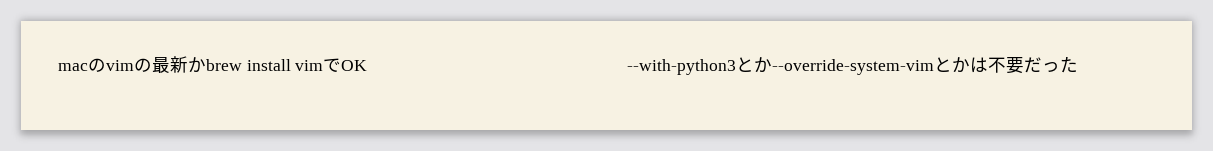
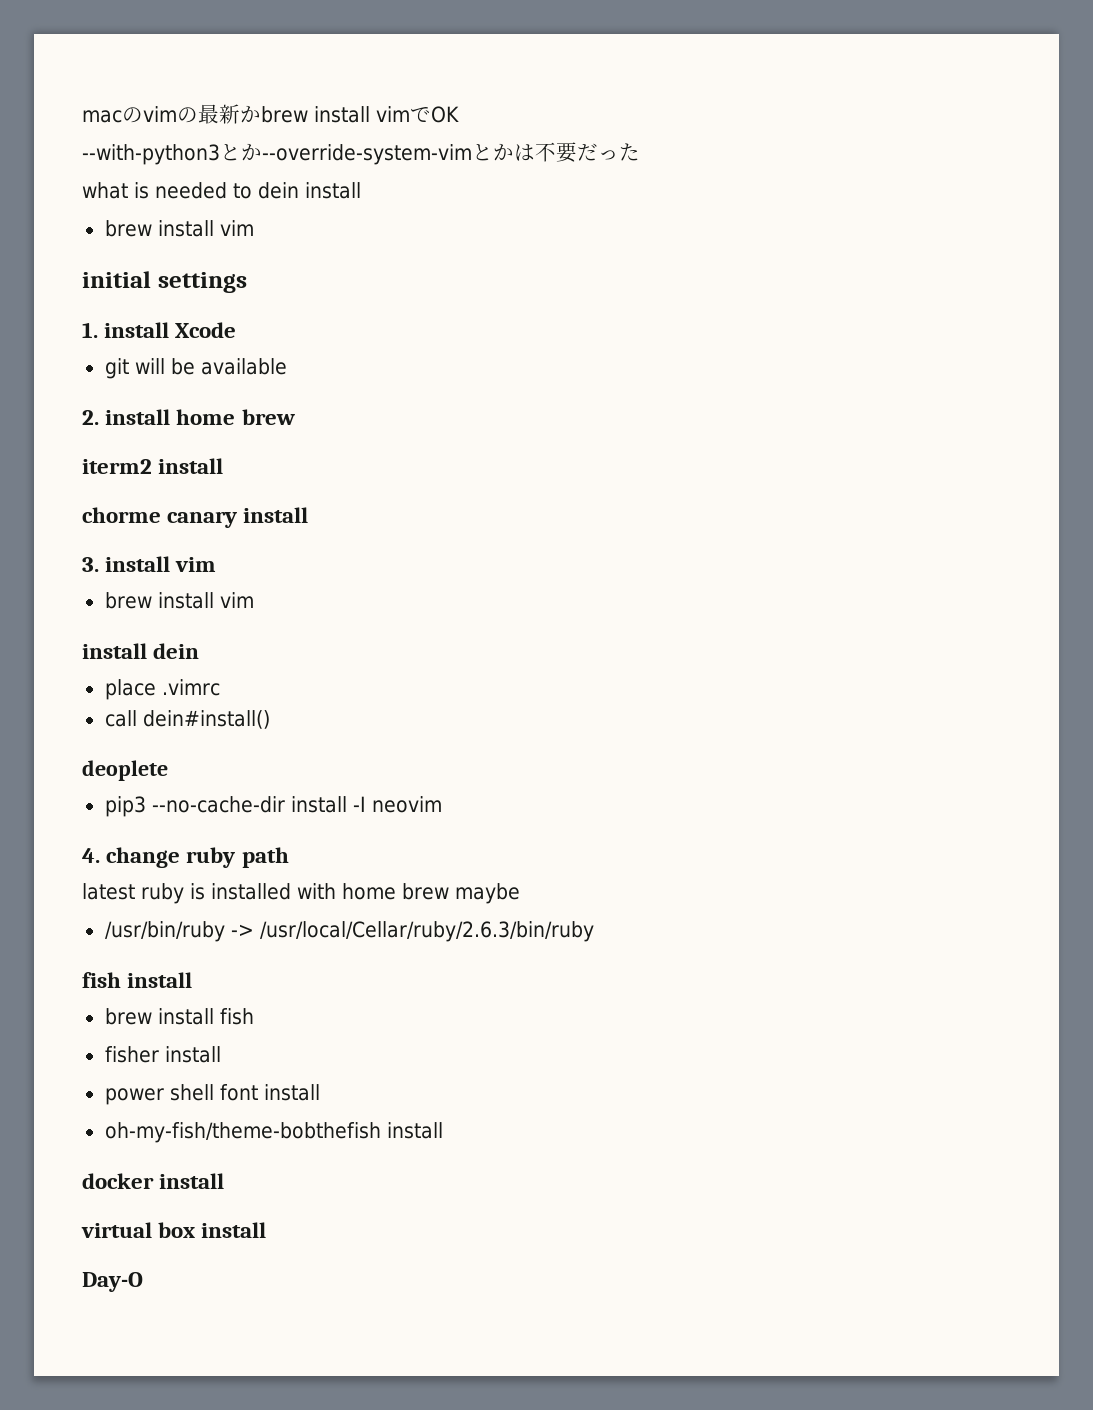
+ what is needed to dein install
+ brew install vim
+ initial settings
+ 1. install Xcode
+ git will be available
+ 2. install home brew
+ iterm2 install
+ chorme canary install
+ 3. install vim
+ brew install vim
+ install dein
+ place .vimrc
+ call dein#install()
+ deoplete
+ pip3 --no-cache-dir install -I neovim
+ 4. change ruby path
+ latest ruby is installed with home brew maybe
+ /usr/bin/ruby -> /usr/local/Cellar/ruby/2.6.3/bin/ruby
+ fish install
+ brew install fish
+ fisher install
+ power shell font install
+ oh-my-fish/theme-bobthefish install
+ docker install
+ virtual box install
+ Day-O

